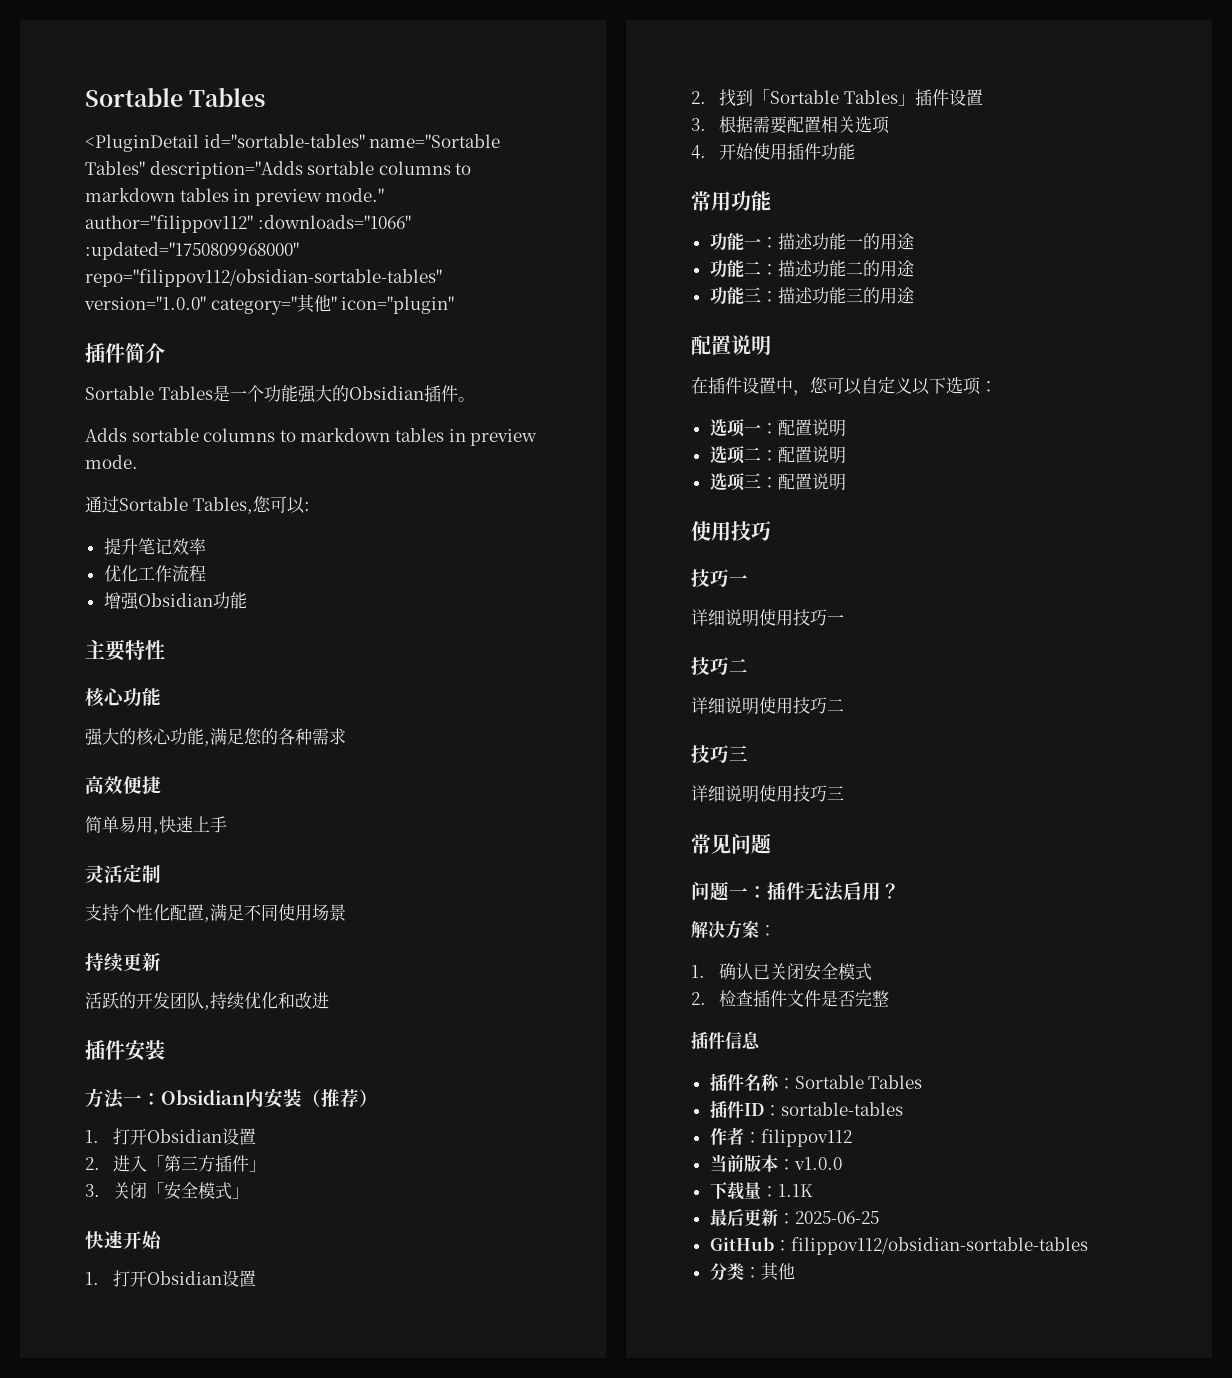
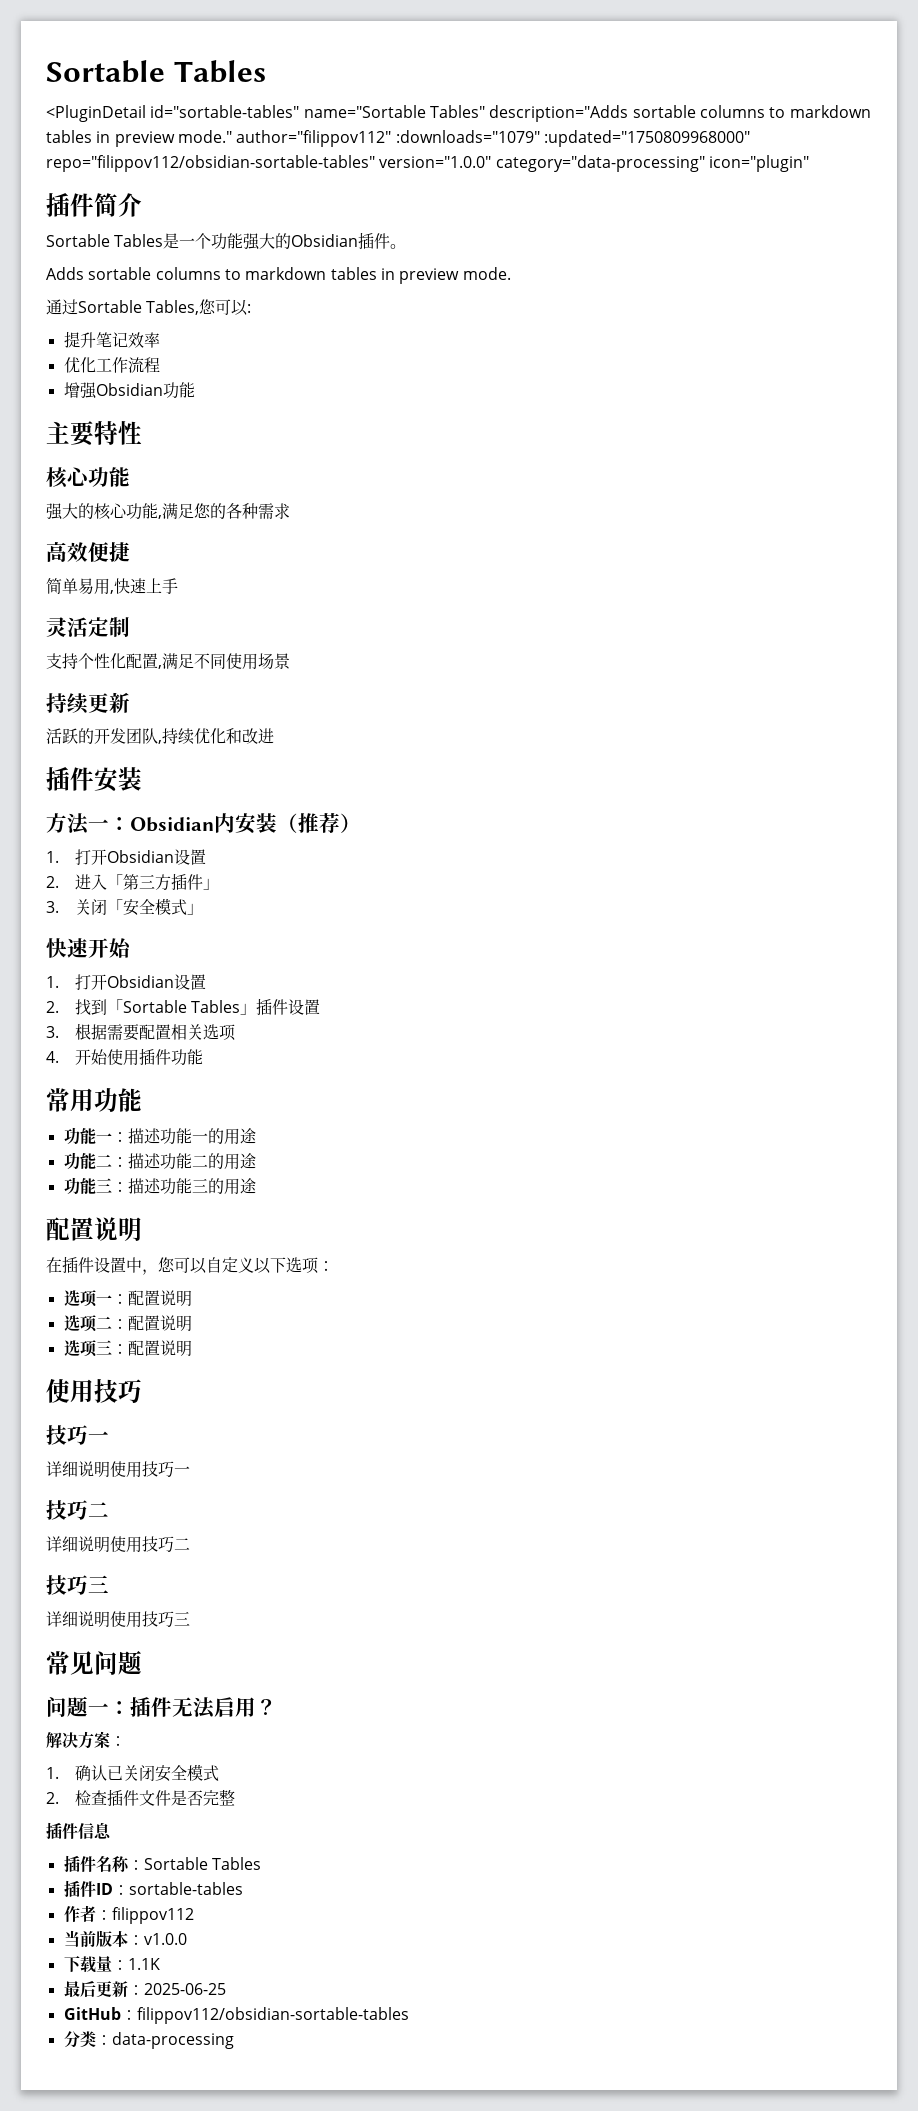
- <PluginDetail id="sortable-tables" name="Sortable Tables" description="Adds sortable columns to markdown tables in preview mode." author="filippov112" :downloads="1066" :updated="1750809968000" repo="filippov112/obsidian-sortable-tables" version="1.0.0" category="其他" icon="plugin"
+ <PluginDetail id="sortable-tables" name="Sortable Tables" description="Adds sortable columns to markdown tables in preview mode." author="filippov112" :downloads="1079" :updated="1750809968000" repo="filippov112/obsidian-sortable-tables" version="1.0.0" category="data-processing" icon="plugin"
- 分类：其他
+ 分类：data-processing

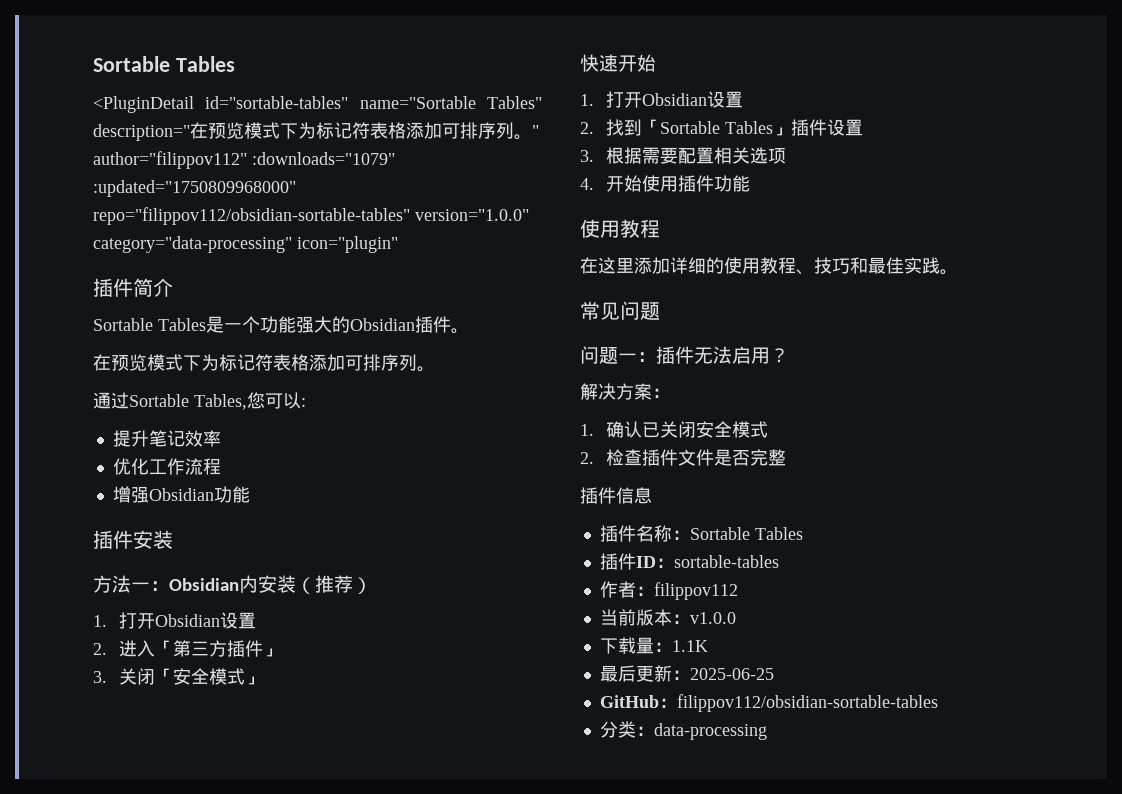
- <PluginDetail id="sortable-tables" name="Sortable Tables" description="Adds sortable columns to markdown tables in preview mode." author="filippov112" :downloads="1079" :updated="1750809968000" repo="filippov112/obsidian-sortable-tables" version="1.0.0" category="data-processing" icon="plugin"
+ <PluginDetail id="sortable-tables" name="Sortable Tables" description="在预览模式下为标记符表格添加可排序列。" author="filippov112" :downloads="1079" :updated="1750809968000" repo="filippov112/obsidian-sortable-tables" version="1.0.0" category="data-processing" icon="plugin"
  Sortable Tables是一个功能强大的Obsidian插件。
- Adds sortable columns to markdown tables in preview mode.
+ 在预览模式下为标记符表格添加可排序列。
- 主要特性
- 核心功能
- 强大的核心功能,满足您的各种需求
- 高效便捷
- 简单易用,快速上手
- 灵活定制
- 支持个性化配置,满足不同使用场景
- 持续更新
- 活跃的开发团队,持续优化和改进
  4.开始使用插件功能
- 常用功能
- 功能一：描述功能一的用途
- 功能二：描述功能二的用途
- 功能三：描述功能三的用途
- 配置说明
- 在插件设置中，您可以自定义以下选项：
- 选项一：配置说明
- 选项二：配置说明
- 选项三：配置说明
- 使用技巧
- 技巧一
- 详细说明使用技巧一
- 技巧二
- 详细说明使用技巧二
- 技巧三
- 详细说明使用技巧三
+ 使用教程
+ 在这里添加详细的使用教程、技巧和最佳实践。

